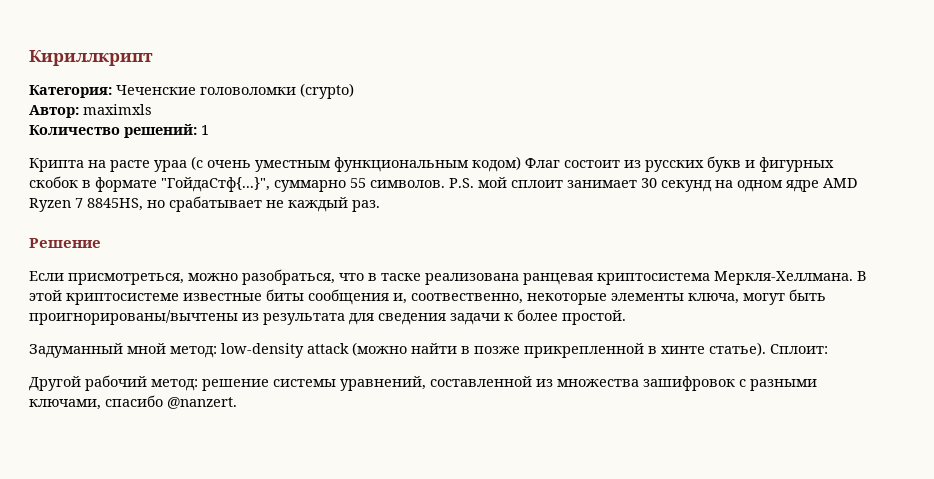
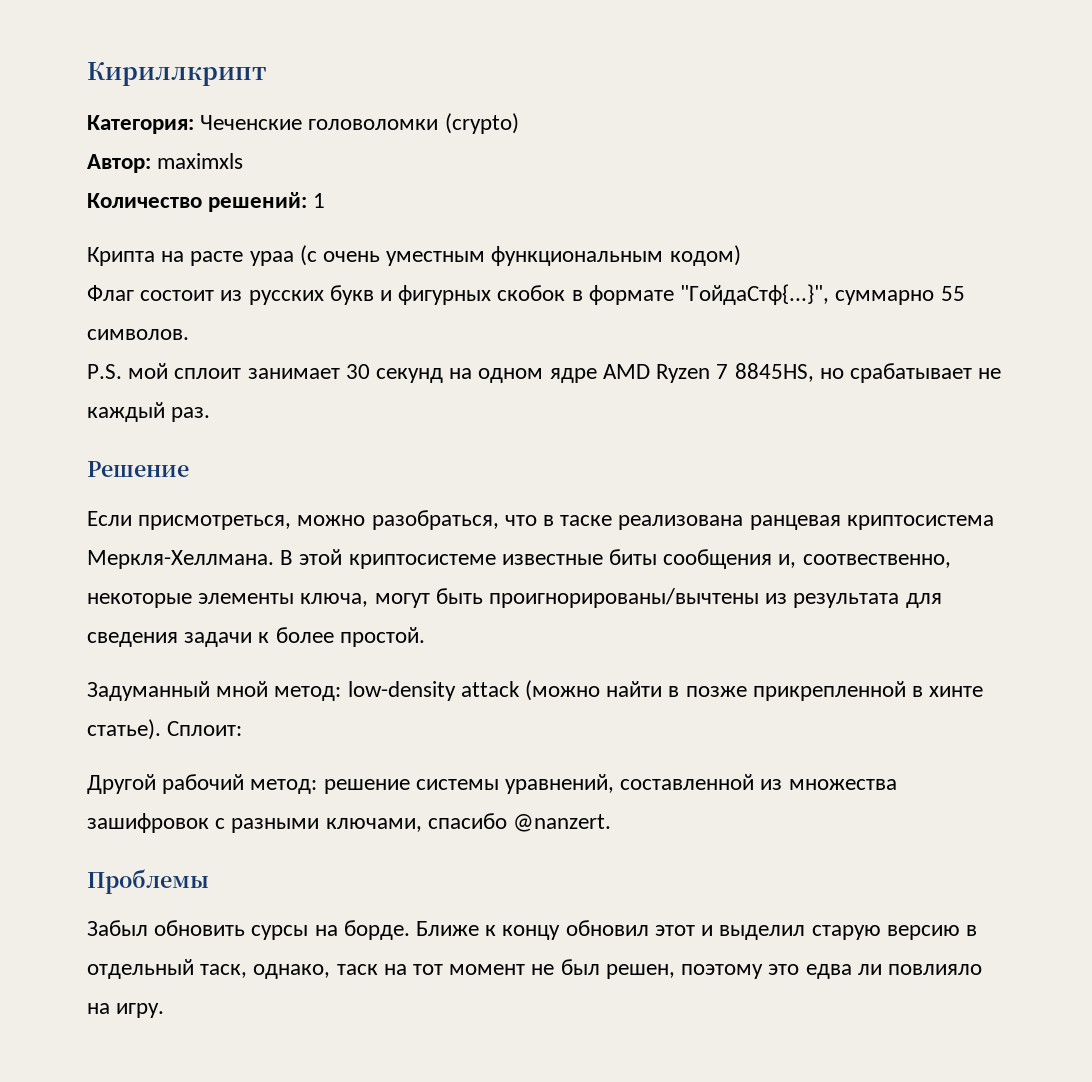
- Крипта на расте ураа (с очень уместным функциональным кодом) Флаг состоит из русских букв и фигурных скобок в формате "ГойдаСтф{...}", суммарно 55 символов. P.S. мой сплоит занимает 30 секунд на одном ядре AMD Ryzen 7 8845HS, но срабатывает не каждый раз.
+ Крипта на расте ураа (с очень уместным функциональным кодом)
+ Флаг состоит из русских букв и фигурных скобок в формате "ГойдаСтф{...}", суммарно 55 символов.
+ P.S. мой сплоит занимает 30 секунд на одном ядре AMD Ryzen 7 8845HS, но срабатывает не каждый раз.
+ Проблемы
+ Забыл обновить сурсы на борде. Ближе к концу обновил этот и выделил старую версию в отдельный таск, однако, таск на тот момент не был решен, поэтому это едва ли повлияло на игру.

